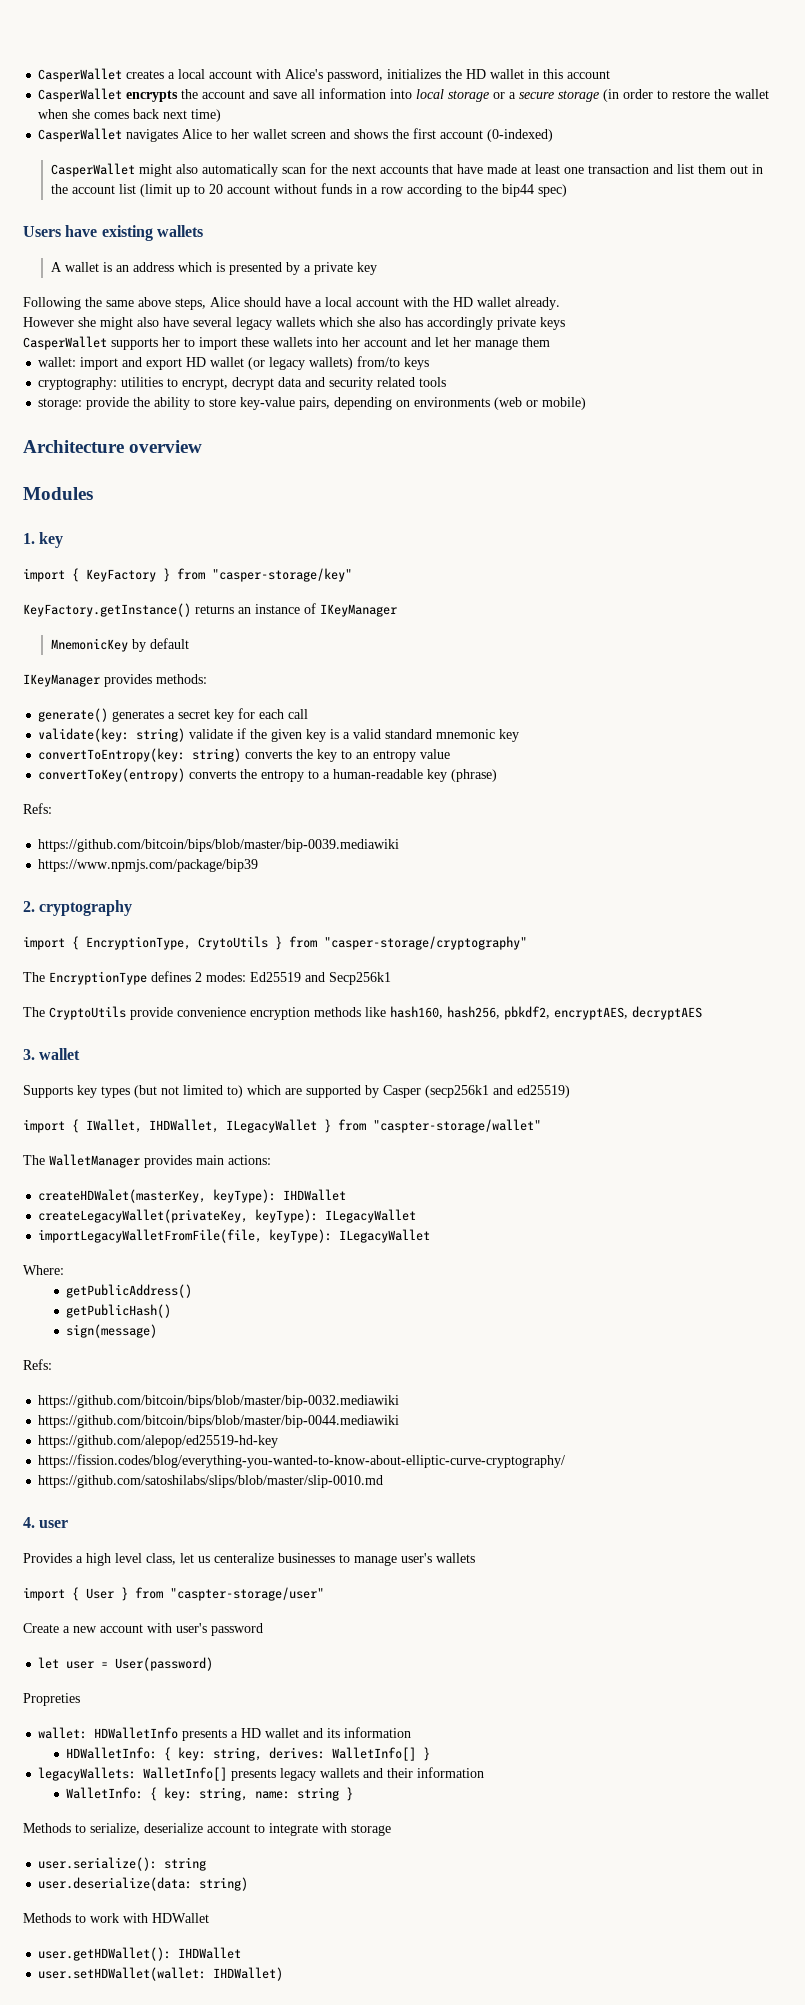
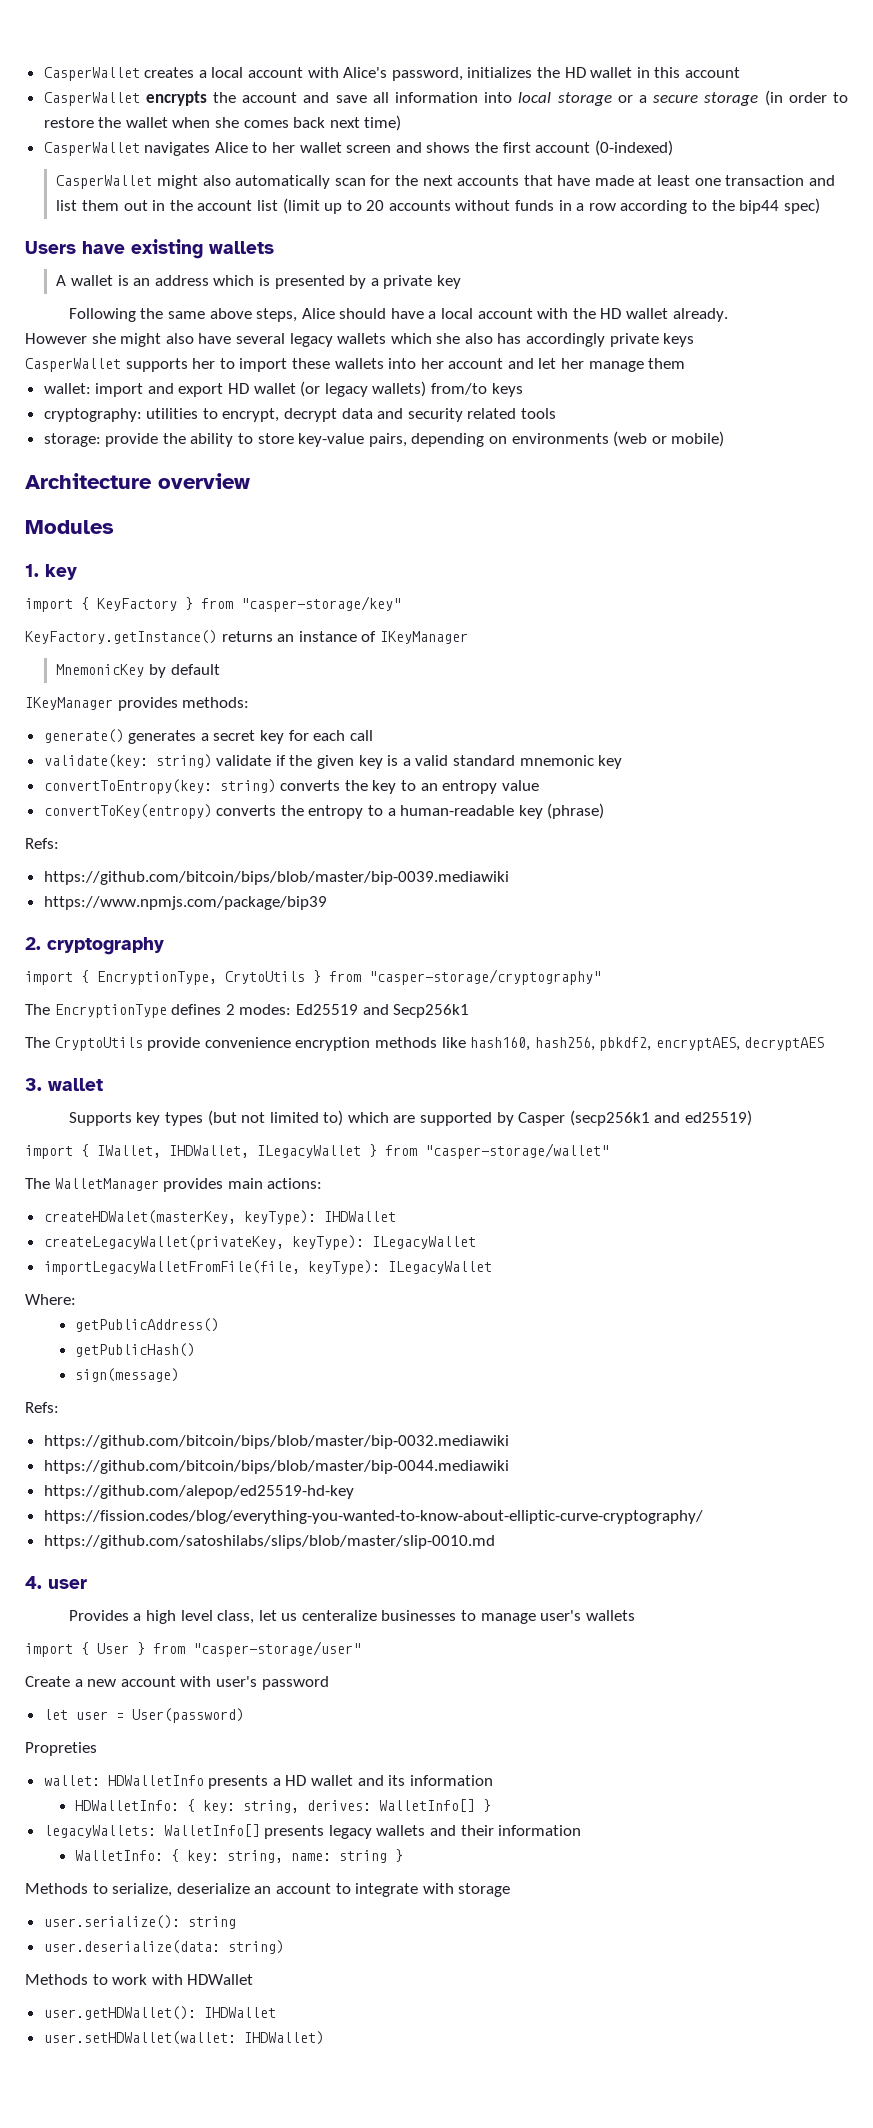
- CasperWallet might also automatically scan for the next accounts that have made at least one transaction and list them out in the account list (limit up to 20 account without funds in a row according to the bip44 spec)
+ CasperWallet might also automatically scan for the next accounts that have made at least one transaction and list them out in the account list (limit up to 20 accounts without funds in a row according to the bip44 spec)
- import { IWallet, IHDWallet, ILegacyWallet } from "caspter-storage/wallet"
+ import { IWallet, IHDWallet, ILegacyWallet } from "casper-storage/wallet"
- import { User } from "caspter-storage/user"
+ import { User } from "casper-storage/user"
- Methods to serialize, deserialize account to integrate with storage
+ Methods to serialize, deserialize an account to integrate with storage

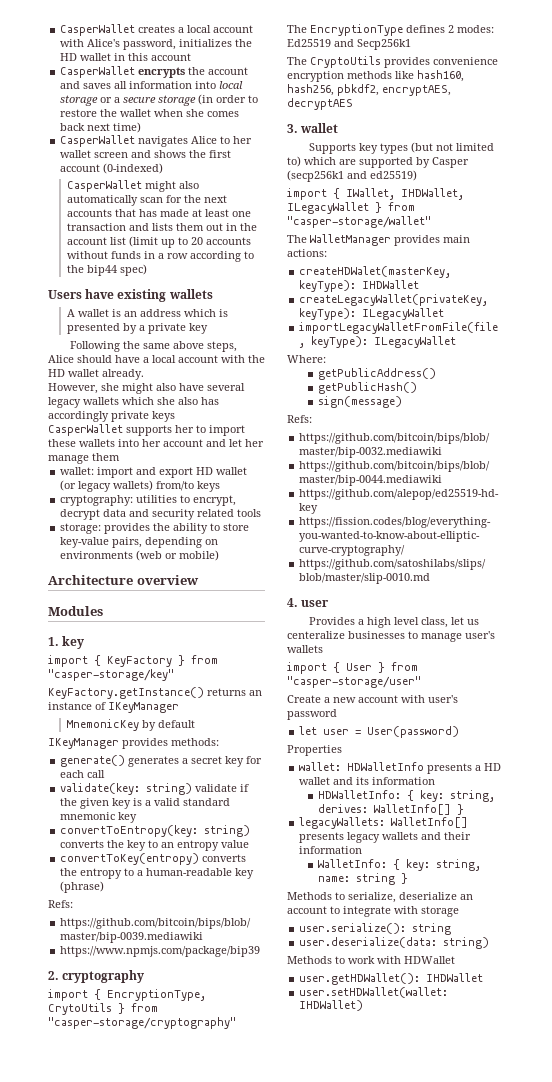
- CasperWallet encrypts the account and save all information into local storage or a secure storage (in order to restore the wallet when she comes back next time)
+ CasperWallet encrypts the account and saves all information into local storage or a secure storage (in order to restore the wallet when she comes back next time)
- CasperWallet might also automatically scan for the next accounts that have made at least one transaction and list them out in the account list (limit up to 20 accounts without funds in a row according to the bip44 spec)
+ CasperWallet might also automatically scan for the next accounts that has made at least one transaction and lists them out in the account list (limit up to 20 accounts without funds in a row according to the bip44 spec)
- However she might also have several legacy wallets which she also has accordingly private keys
+ However, she might also have several legacy wallets which she also has accordingly private keys
- storage: provide the ability to store key-value pairs, depending on environments (web or mobile)
+ storage: provides the ability to store key-value pairs, depending on environments (web or mobile)
- The CryptoUtils provide convenience encryption methods like hash160, hash256, pbkdf2, encryptAES, decryptAES
+ The CryptoUtils provides convenience encryption methods like hash160, hash256, pbkdf2, encryptAES, decryptAES
- Propreties
+ Properties

